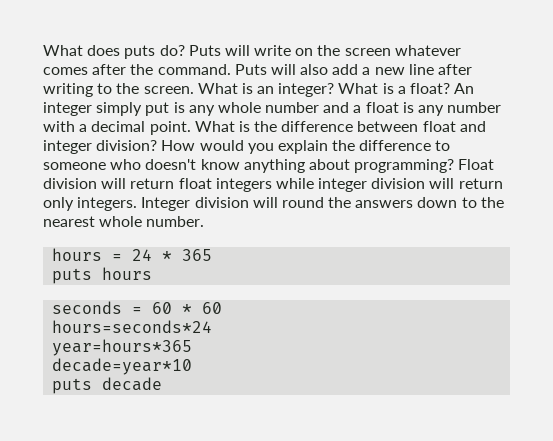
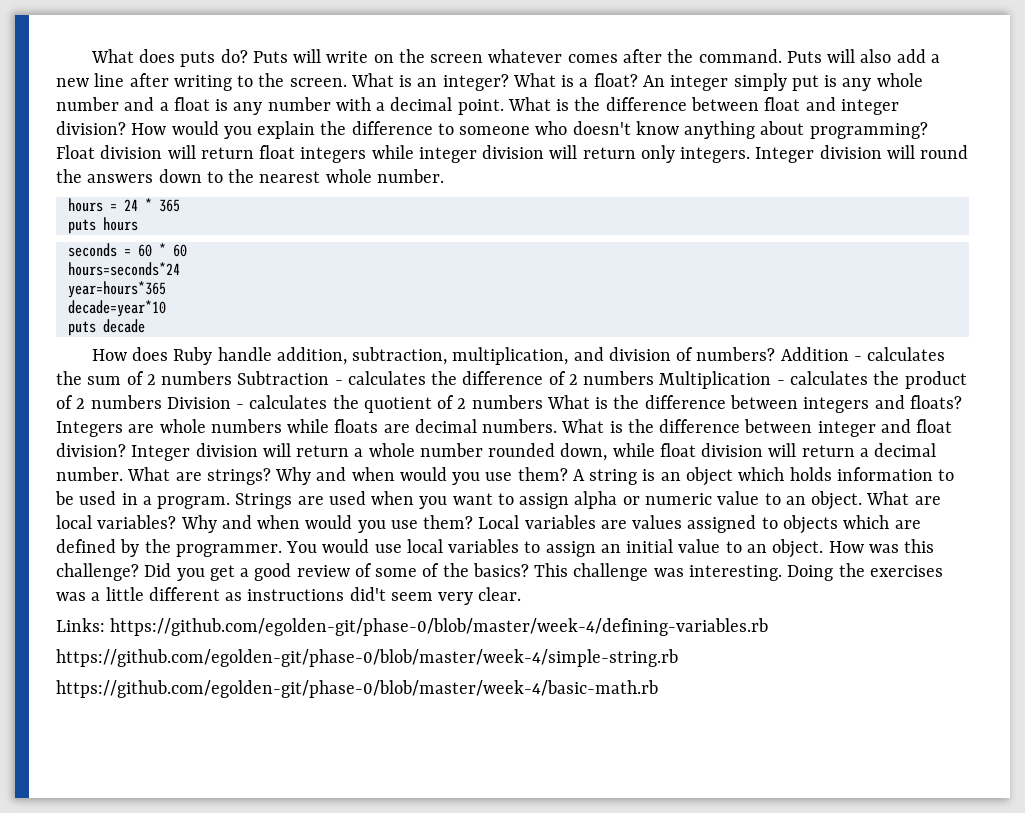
+ How does Ruby handle addition, subtraction, multiplication, and division of numbers? Addition - calculates the sum of 2 numbers Subtraction - calculates the difference of 2 numbers Multiplication - calculates the product of 2 numbers Division - calculates the quotient of 2 numbers What is the difference between integers and floats? Integers are whole numbers while floats are decimal numbers. What is the difference between integer and float division? Integer division will return a whole number rounded down, while float division will return a decimal number. What are strings? Why and when would you use them? A string is an object which holds information to be used in a program. Strings are used when you want to assign alpha or numeric value to an object. What are local variables? Why and when would you use them? Local variables are values assigned to objects which are defined by the programmer. You would use local variables to assign an initial value to an object. How was this challenge? Did you get a good review of some of the basics? This challenge was interesting. Doing the exercises was a little different as instructions did't seem very clear.
+ Links: https://github.com/egolden-git/phase-0/blob/master/week-4/defining-variables.rb
+ https://github.com/egolden-git/phase-0/blob/master/week-4/simple-string.rb
+ https://github.com/egolden-git/phase-0/blob/master/week-4/basic-math.rb

